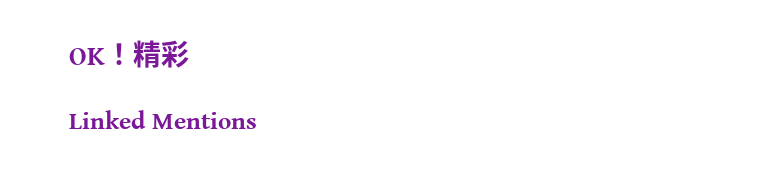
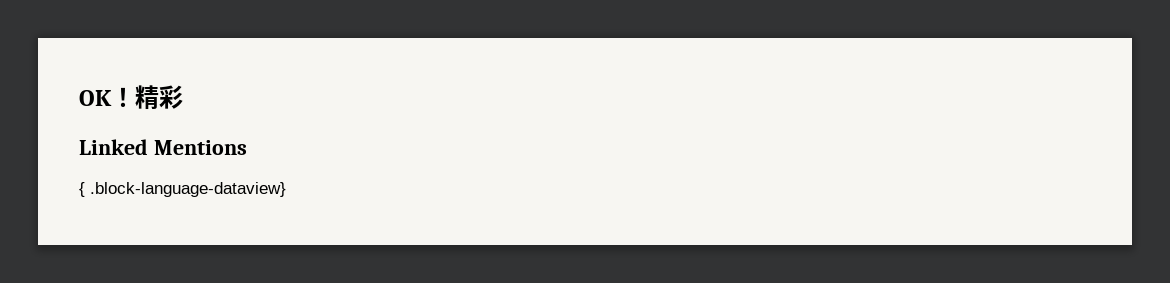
+ { .block-language-dataview}

